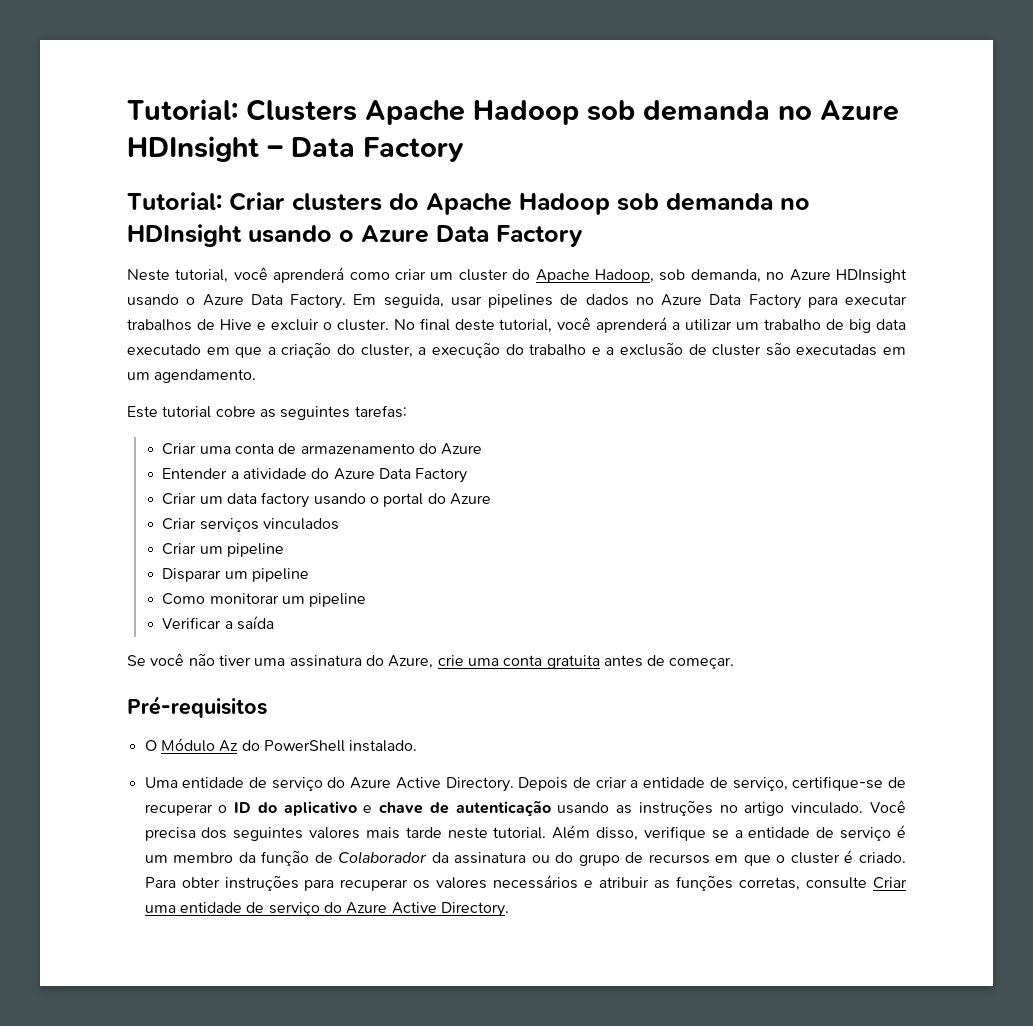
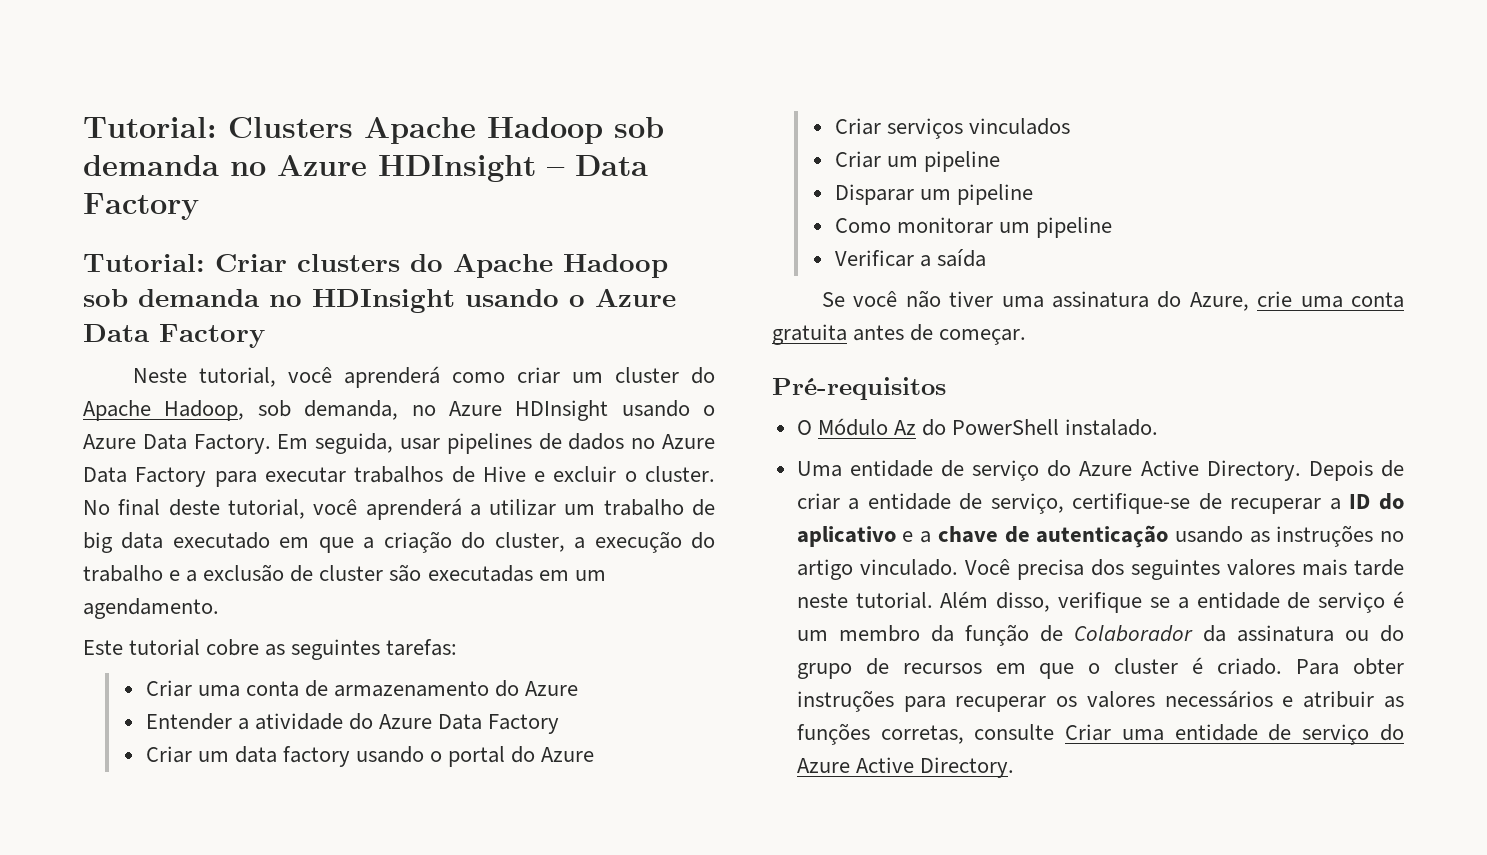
- Depois de criar a entidade de serviço, certifique-se de recuperar o ID do aplicativo e chave de autenticação usando as instruções no artigo vinculado.
+ Depois de criar a entidade de serviço, certifique-se de recuperar a ID do aplicativo e a chave de autenticação usando as instruções no artigo vinculado.

